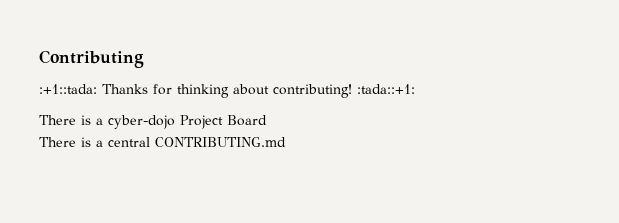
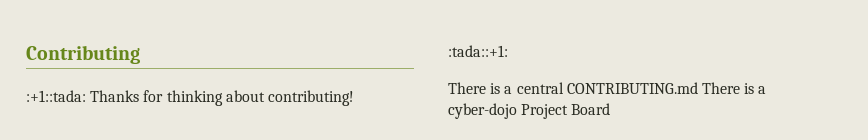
- There is a cyber-dojo Project Board
- There is a central CONTRIBUTING.md
+ There is a central CONTRIBUTING.md There is a cyber-dojo Project Board

